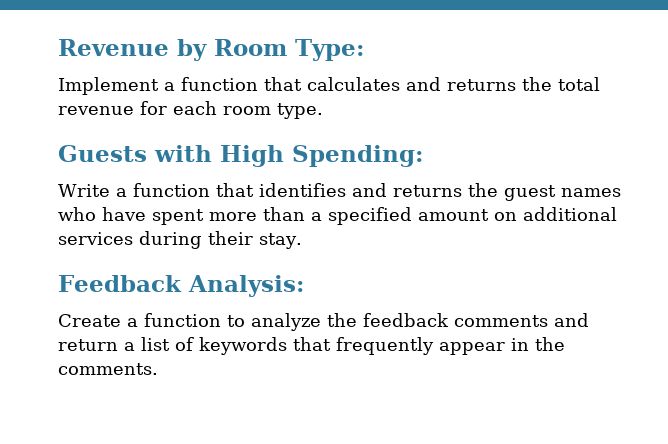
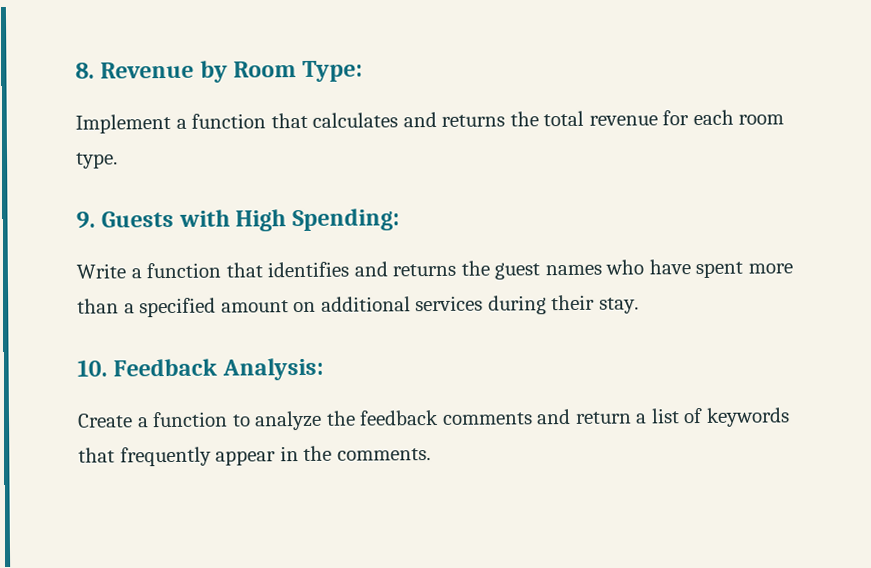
- Revenue by Room Type:
+ 8. Revenue by Room Type:
- Guests with High Spending:
+ 9. Guests with High Spending:
- Feedback Analysis:
+ 10. Feedback Analysis:

